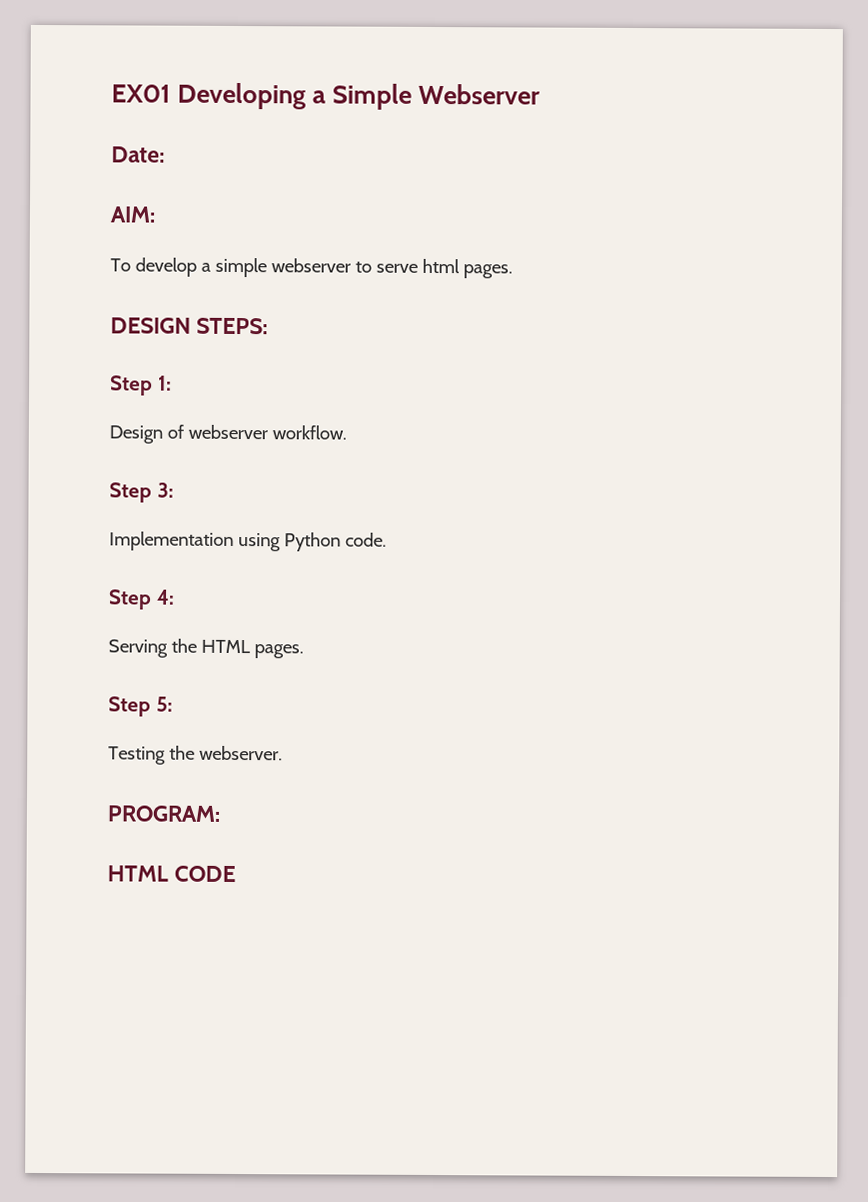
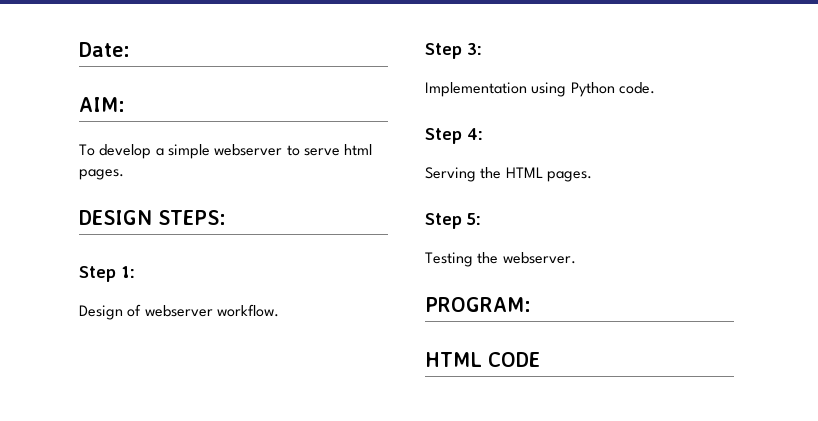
- EX01 Developing a Simple Webserver

